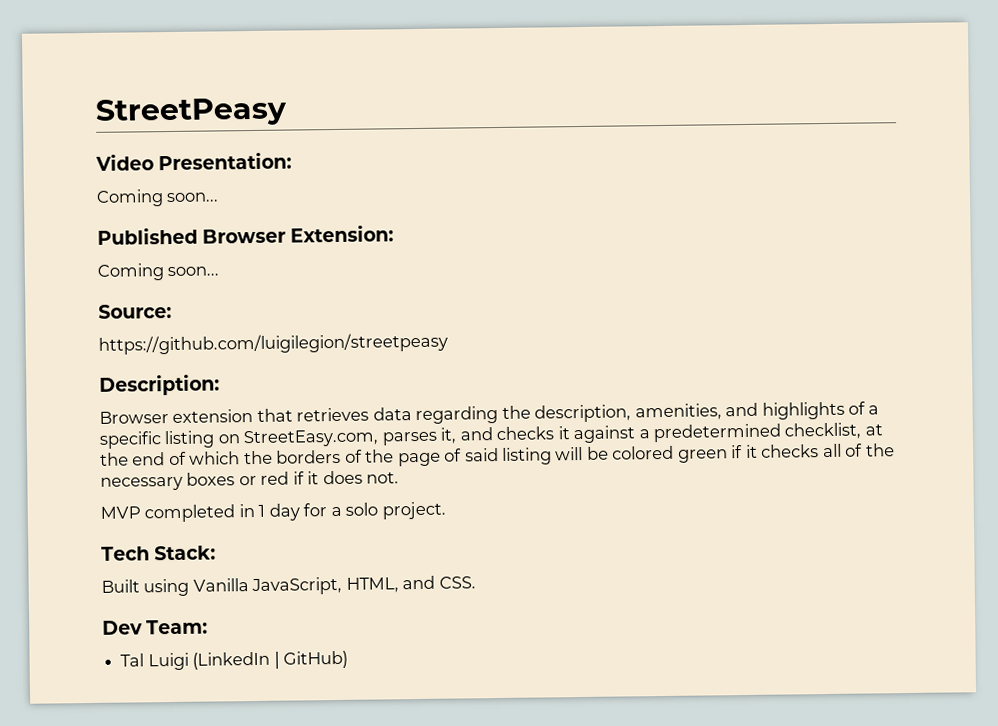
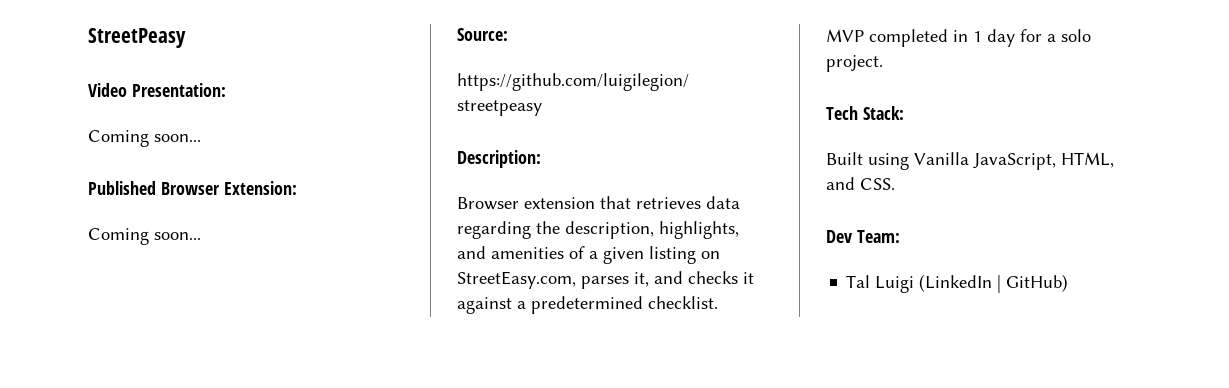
- Browser extension that retrieves data regarding the description, amenities, and highlights of a specific listing on StreetEasy.com, parses it, and checks it against a predetermined checklist, at the end of which the borders of the page of said listing will be colored green if it checks all of the necessary boxes or red if it does not.
+ Browser extension that retrieves data regarding the description, highlights, and amenities of a given listing on StreetEasy.com, parses it, and checks it against a predetermined checklist.

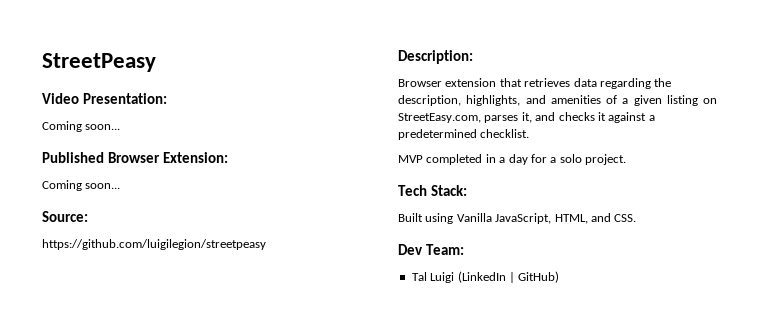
- MVP completed in 1 day for a solo project.
+ MVP completed in a day for a solo project.

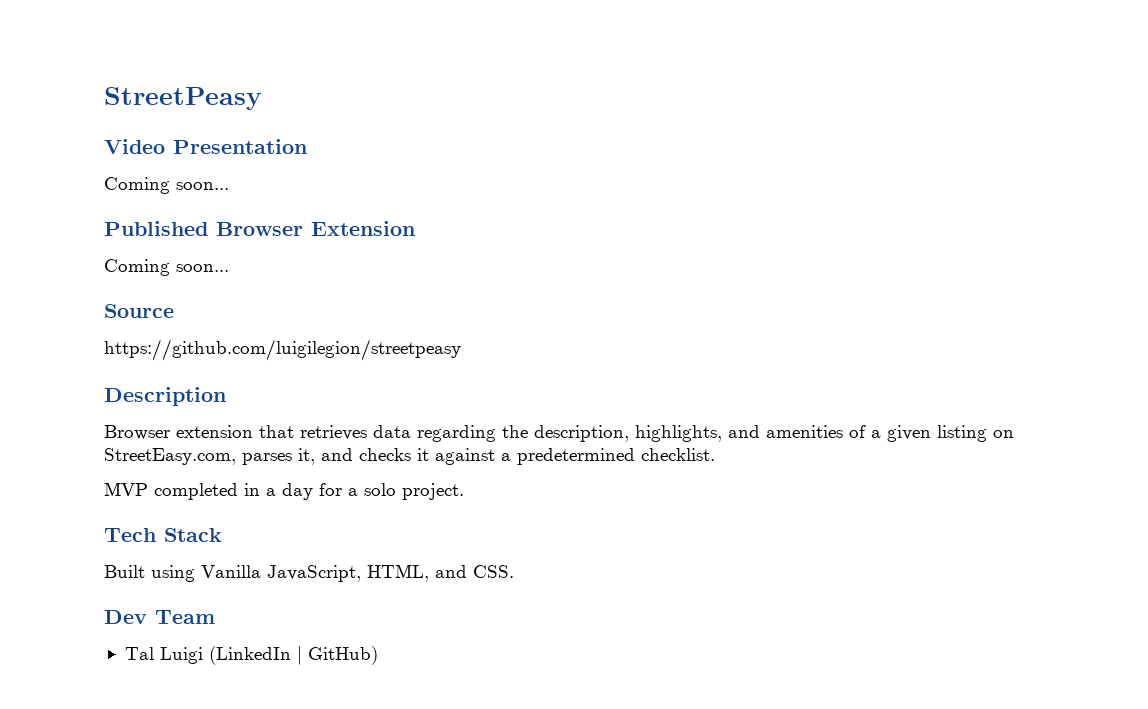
- Video Presentation:
+ Video Presentation
- Published Browser Extension:
+ Published Browser Extension
  Coming soon...
- Source:
+ Source
- Description:
+ Description
- Tech Stack:
+ Tech Stack
- Dev Team:
+ Dev Team

